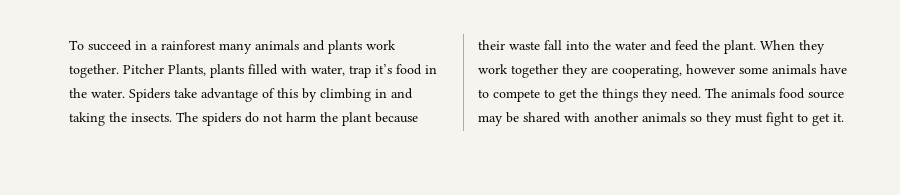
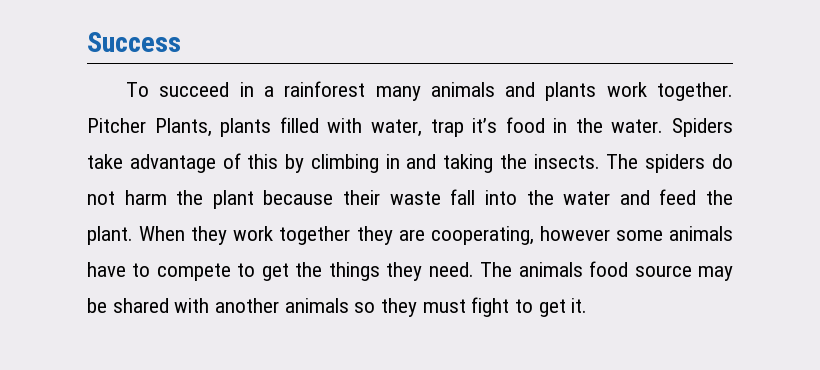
+ Success

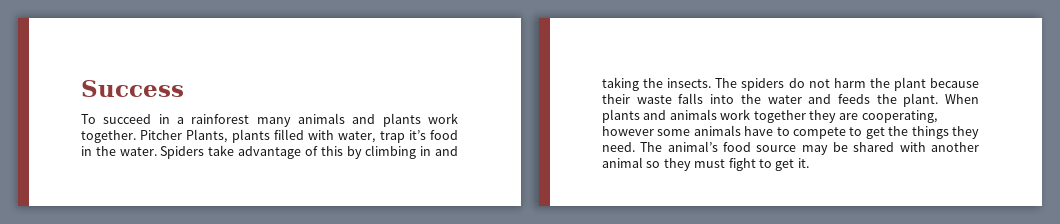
- The spiders do not harm the plant because their waste fall into the water and feed the plant.
+ The spiders do not harm the plant because their waste falls into the water and feeds the plant.
- When they work together they are cooperating, however some animals have to compete to get the things they need.
+ When plants and animals work together they are cooperating, however some animals have to compete to get the things they need.
- The animals food source may be shared with another animals so they must fight to get it.
+ The animal’s food source may be shared with another animal so they must fight to get it.

